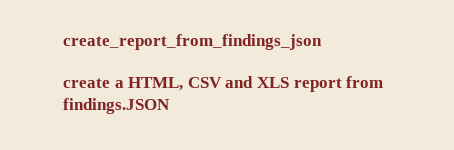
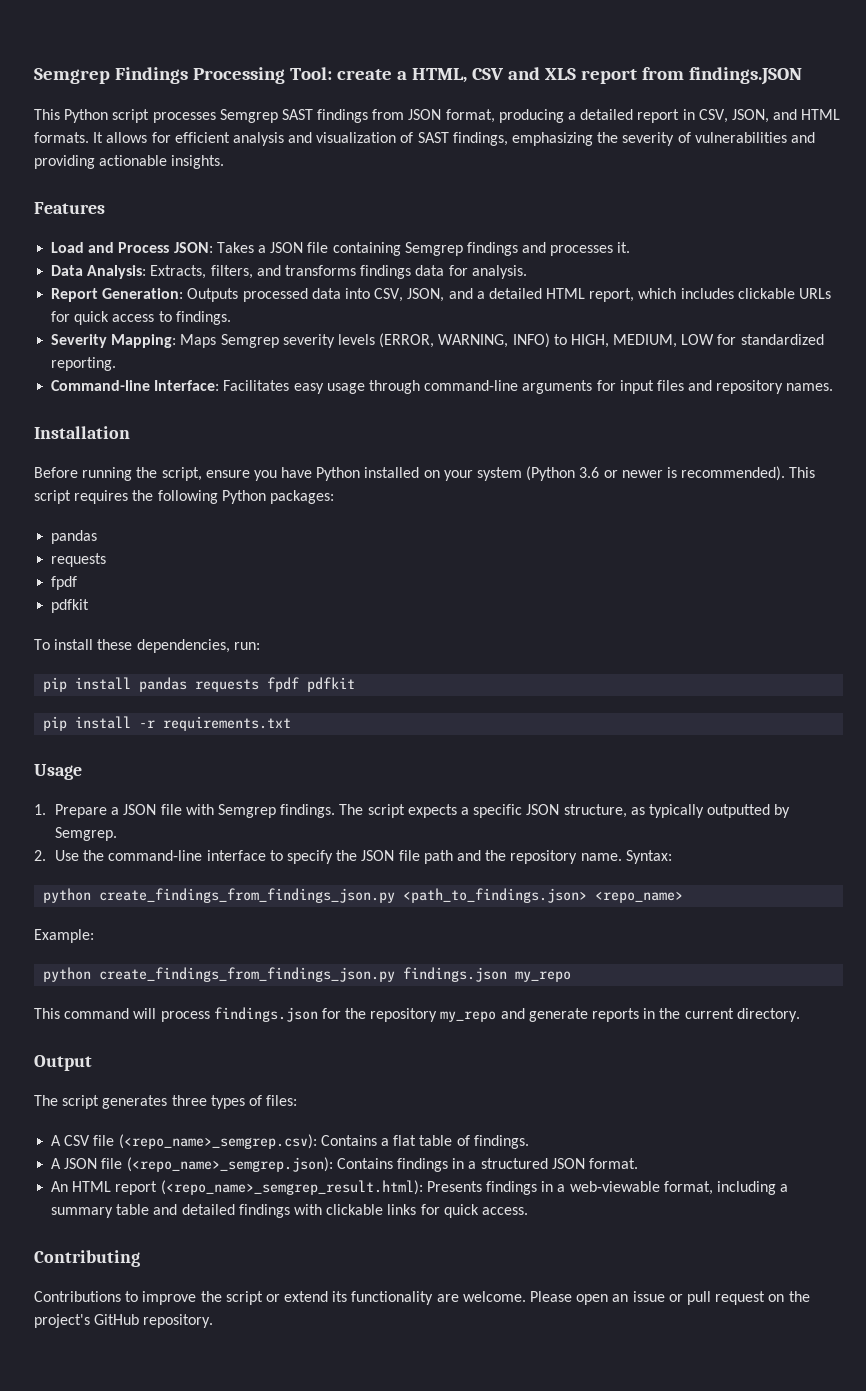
- create_report_from_findings_json
- create a HTML, CSV and XLS report from findings.JSON
+ Semgrep Findings Processing Tool: create a HTML, CSV and XLS report from findings.JSON
+ This Python script processes Semgrep SAST findings from JSON format, producing a detailed report in CSV, JSON, and HTML formats. It allows for efficient analysis and visualization of SAST findings, emphasizing the severity of vulnerabilities and providing actionable insights.
+ Features
+ Load and Process JSON: Takes a JSON file containing Semgrep findings and processes it.
+ Data Analysis: Extracts, filters, and transforms findings data for analysis.
+ Report Generation: Outputs processed data into CSV, JSON, and a detailed HTML report, which includes clickable URLs for quick access to findings.
+ Severity Mapping: Maps Semgrep severity levels (ERROR, WARNING, INFO) to HIGH, MEDIUM, LOW for standardized reporting.
+ Command-line Interface: Facilitates easy usage through command-line arguments for input files and repository names.
+ Installation
+ Before running the script, ensure you have Python installed on your system (Python 3.6 or newer is recommended). This script requires the following Python packages:
+ pandas
+ requests
+ fpdf
+ pdfkit
+ To install these dependencies, run:
+ pip install pandas requests fpdf pdfkit
+ pip install -r requirements.txt
+ Usage
+ 1. Prepare a JSON file with Semgrep findings. The script expects a specific JSON structure, as typically outputted by Semgrep.
+ 2. Use the command-line interface to specify the JSON file path and the repository name. Syntax:
+ python create_findings_from_findings_json.py <path_to_findings.json> <repo_name>
+ Example:
+ python create_findings_from_findings_json.py findings.json my_repo
+ This command will process findings.json for the repository my_repo and generate reports in the current directory.
+ Output
+ The script generates three types of files:
+ A CSV file (<repo_name>_semgrep.csv): Contains a flat table of findings.
+ A JSON file (<repo_name>_semgrep.json): Contains findings in a structured JSON format.
+ An HTML report (<repo_name>_semgrep_result.html): Presents findings in a web-viewable format, including a summary table and detailed findings with clickable links for quick access.
+ Contributing
+ Contributions to improve the script or extend its functionality are welcome. Please open an issue or pull request on the project's GitHub repository.

